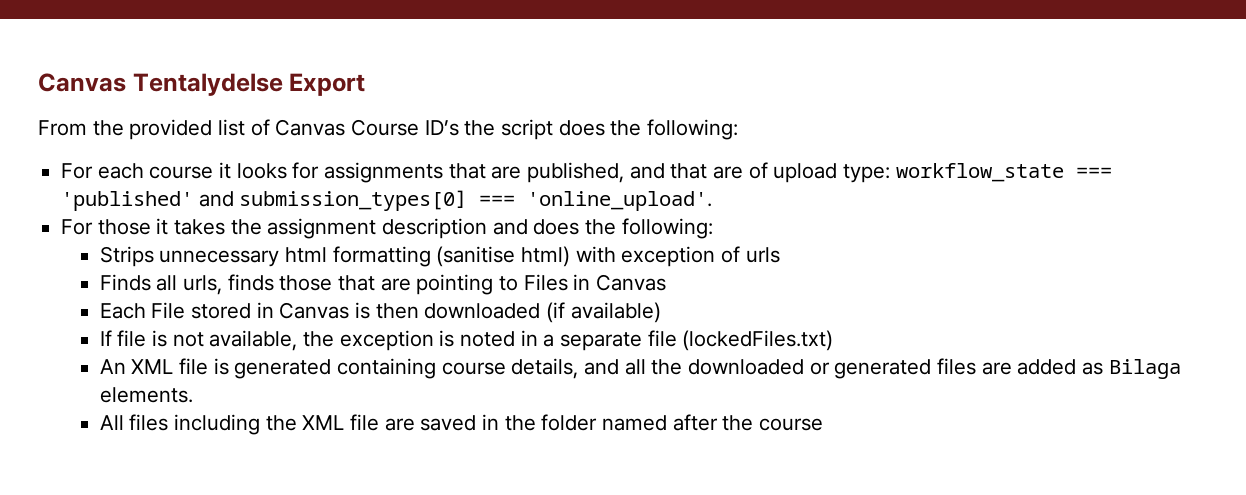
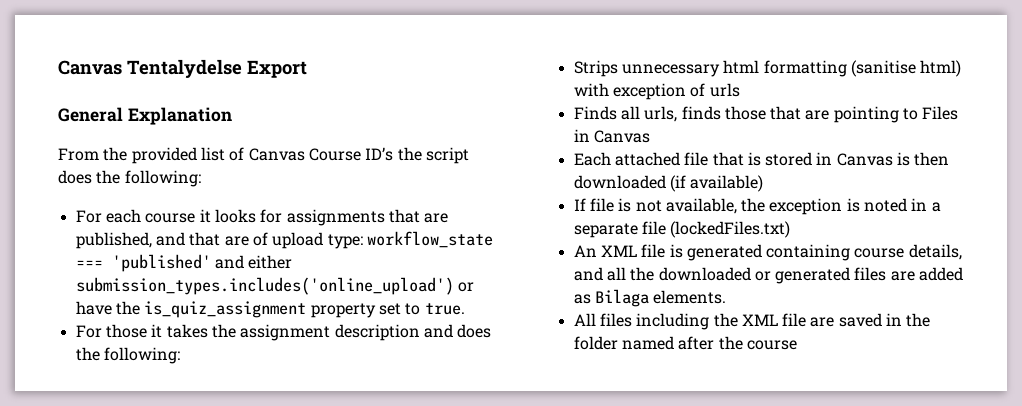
+ General Explanation
- For each course it looks for assignments that are published, and that are of upload type: workflow_state === 'published' and submission_types[0] === 'online_upload'.
+ For each course it looks for assignments that are published, and that are of upload type: workflow_state === 'published' and either submission_types.includes('online_upload') or have the is_quiz_assignment property set to true.
- Each File stored in Canvas is then downloaded (if available)
+ Each attached file that is stored in Canvas is then downloaded (if available)

